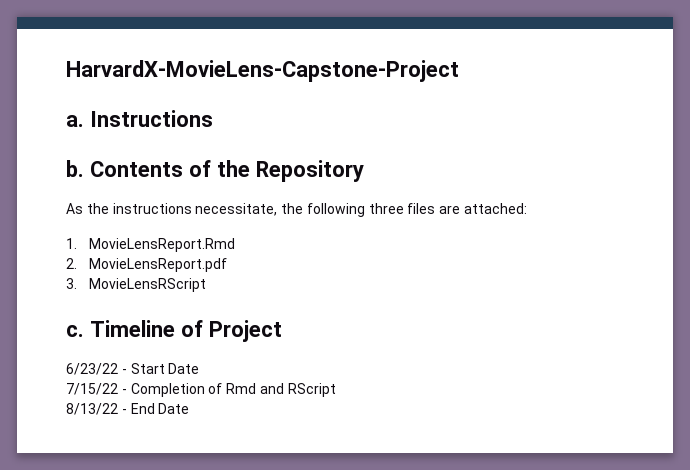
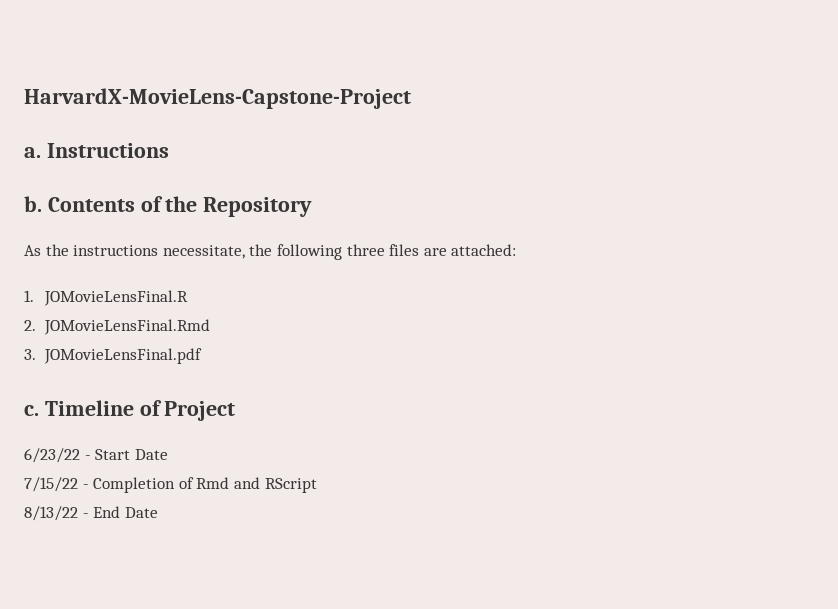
- 1. MovieLensReport.Rmd
+ 1. JOMovieLensFinal.R
- 2. MovieLensReport.pdf
+ 2. JOMovieLensFinal.Rmd
- 3. MovieLensRScript
+ 3. JOMovieLensFinal.pdf

